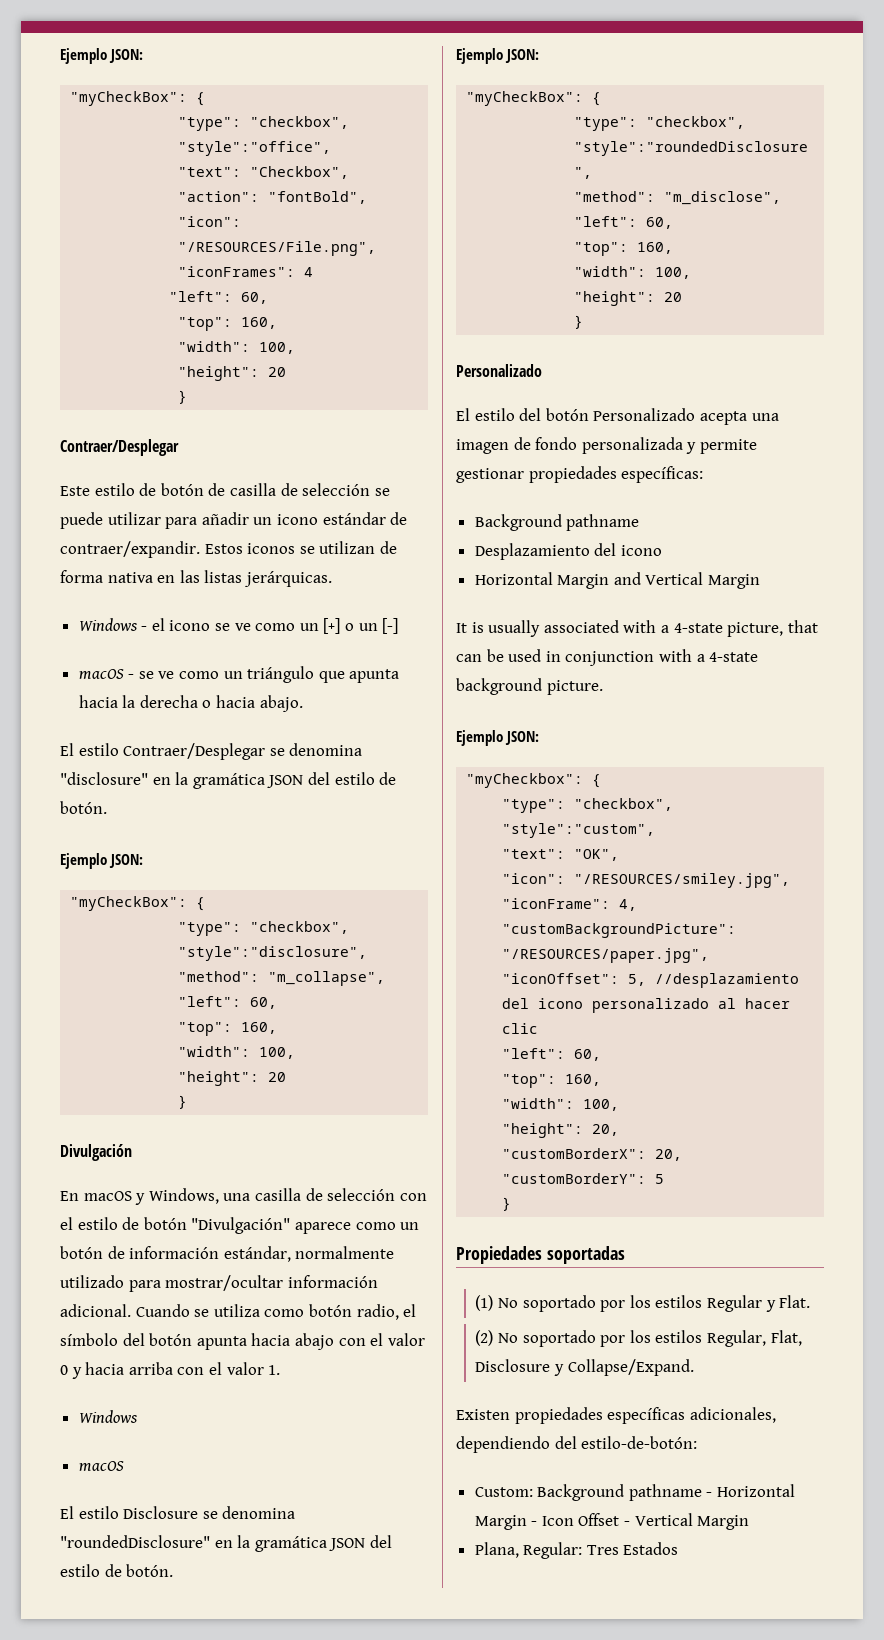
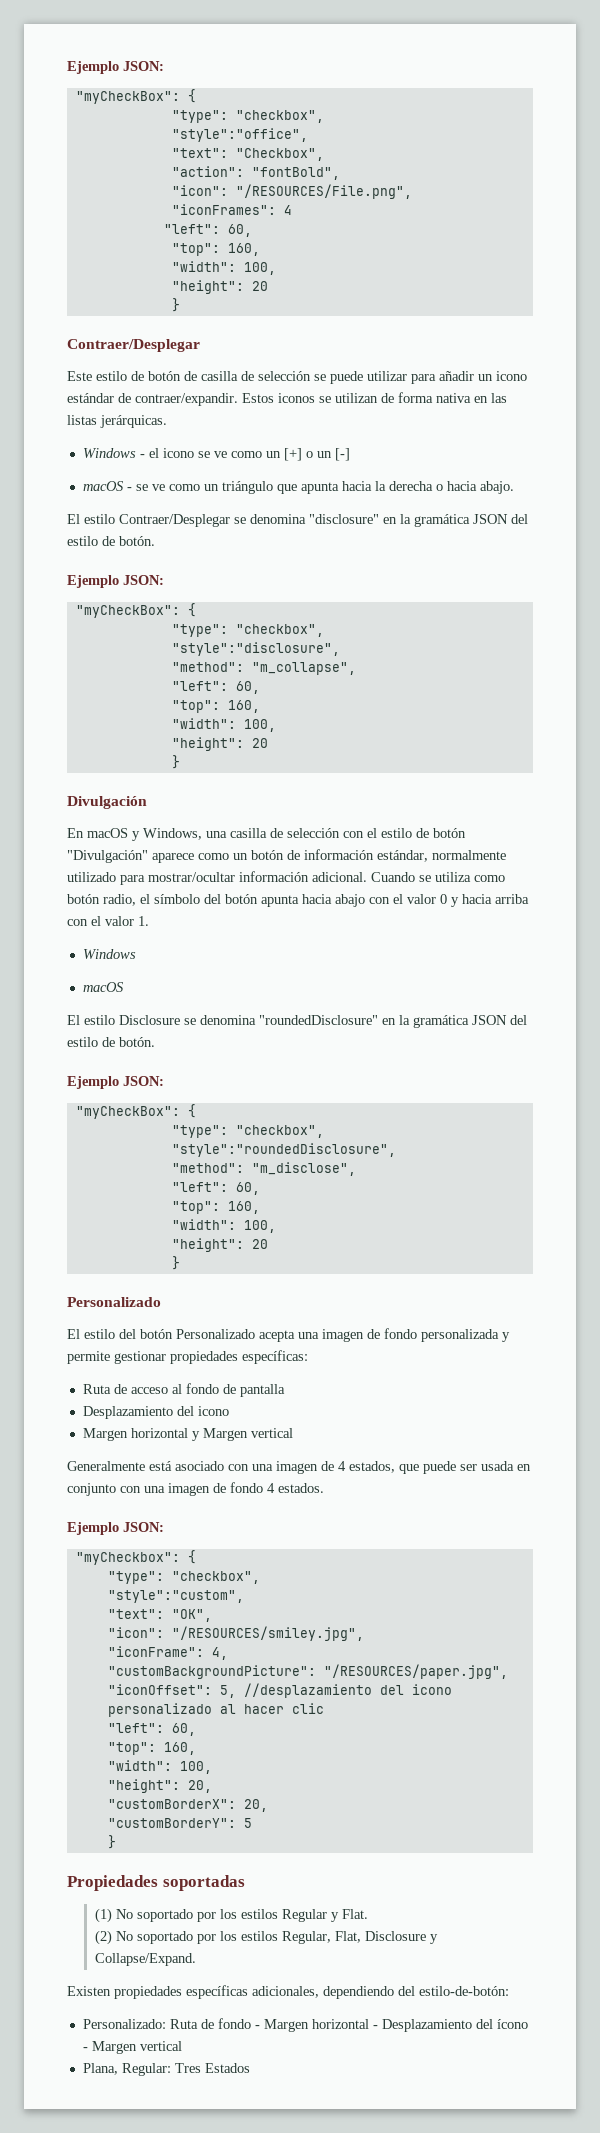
  El estilo del botón Personalizado acepta una imagen de fondo personalizada y permite gestionar propiedades específicas:
- Background pathname
+ Ruta de acceso al fondo de pantalla
  Desplazamiento del icono
- Horizontal Margin and Vertical Margin
- It is usually associated with a 4-state picture, that can be used in conjunction with a 4-state background picture.
+ Margen horizontal y Margen vertical
+ Generalmente está asociado con una imagen de 4 estados, que puede ser usada en conjunto con una imagen de fondo 4 estados.
- Custom: Background pathname - Horizontal Margin - Icon Offset - Vertical Margin
+ Personalizado: Ruta de fondo - Margen horizontal - Desplazamiento del ícono - Margen vertical

